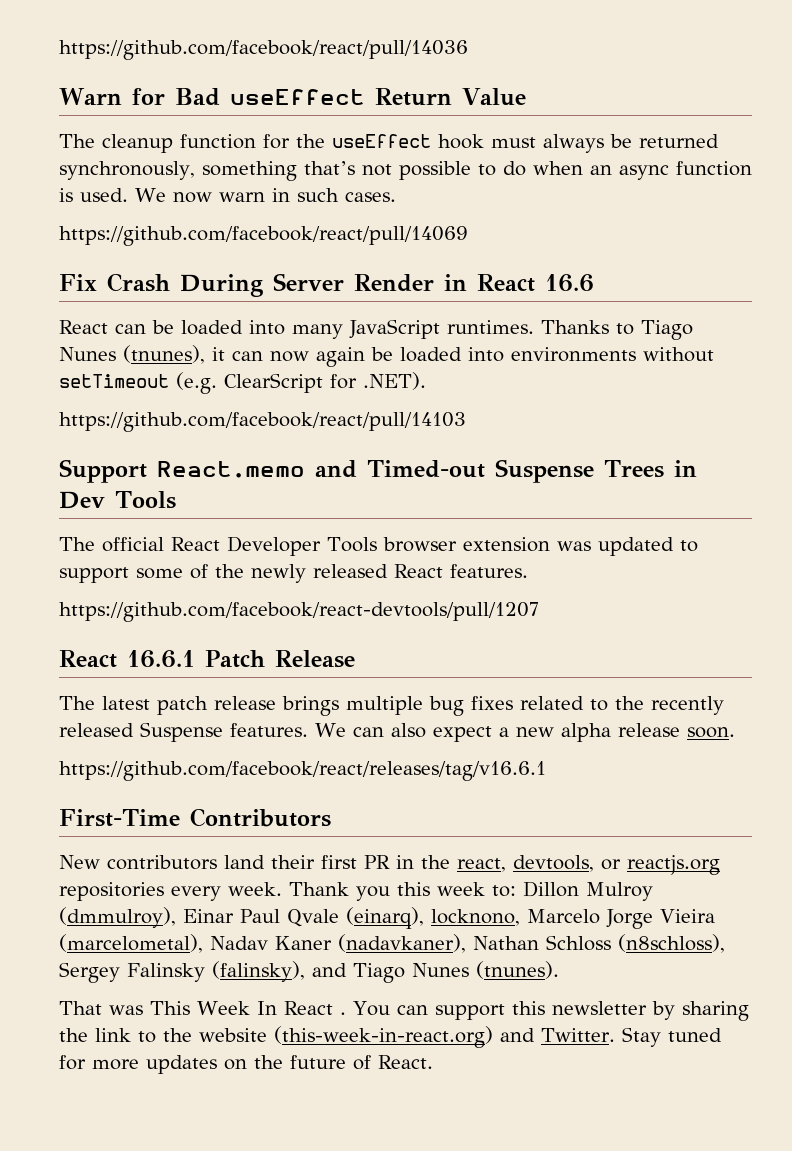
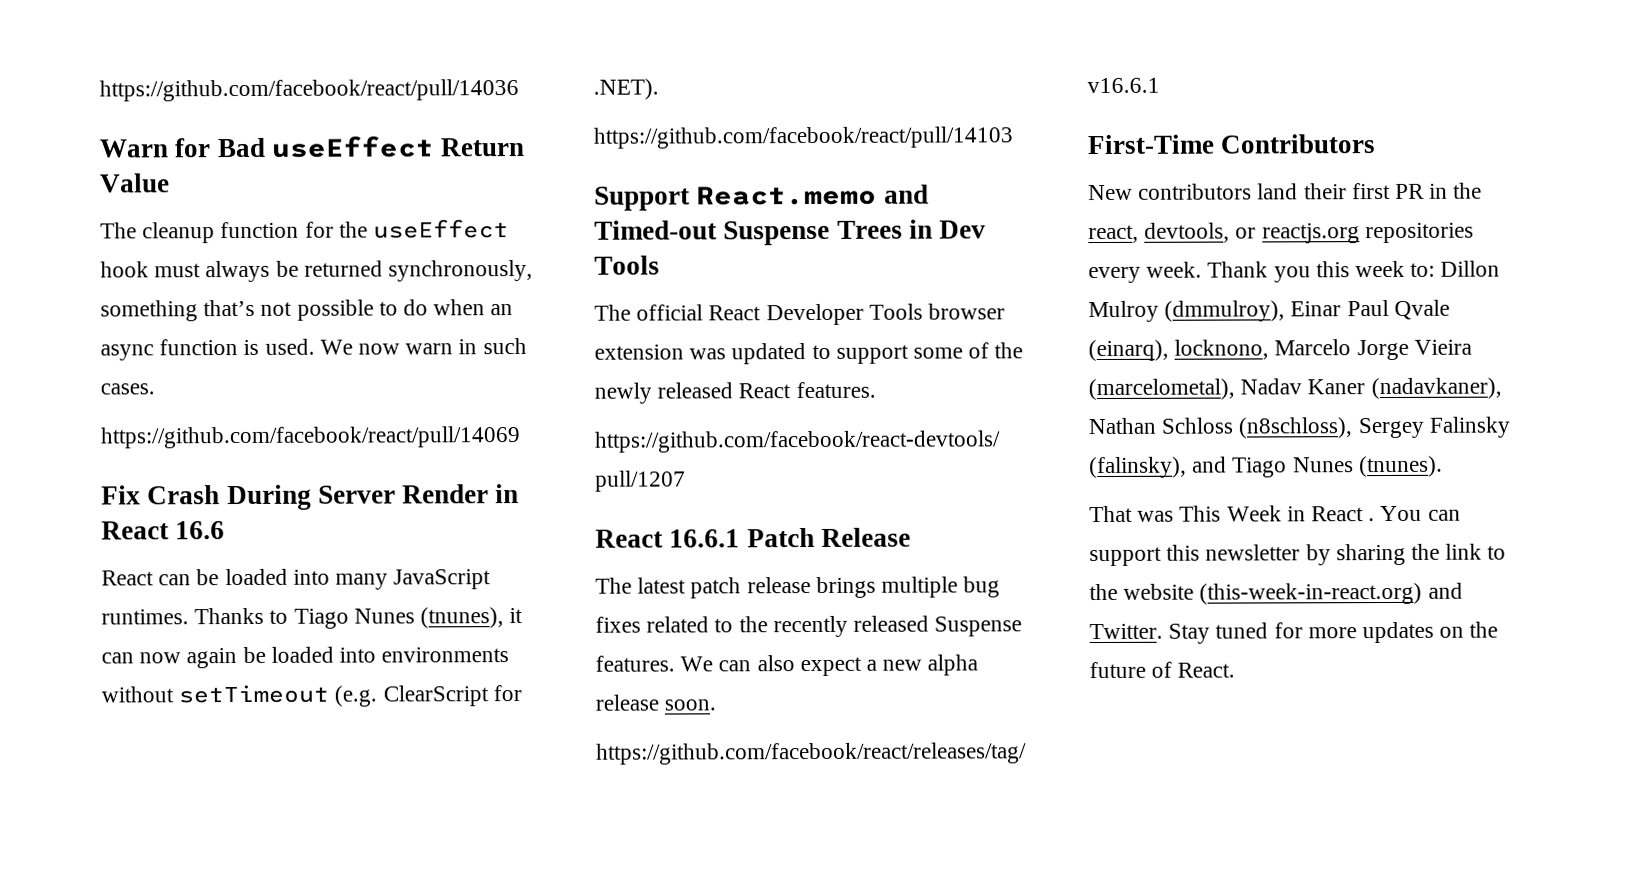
- That was This Week In React .
+ That was This Week in React .

